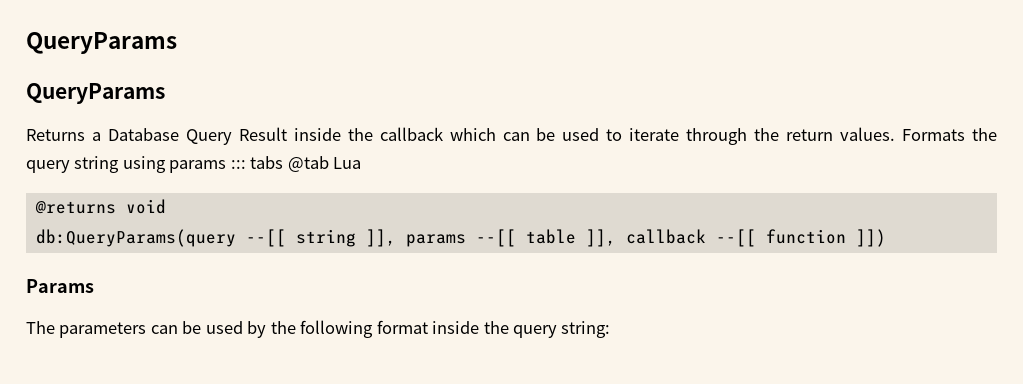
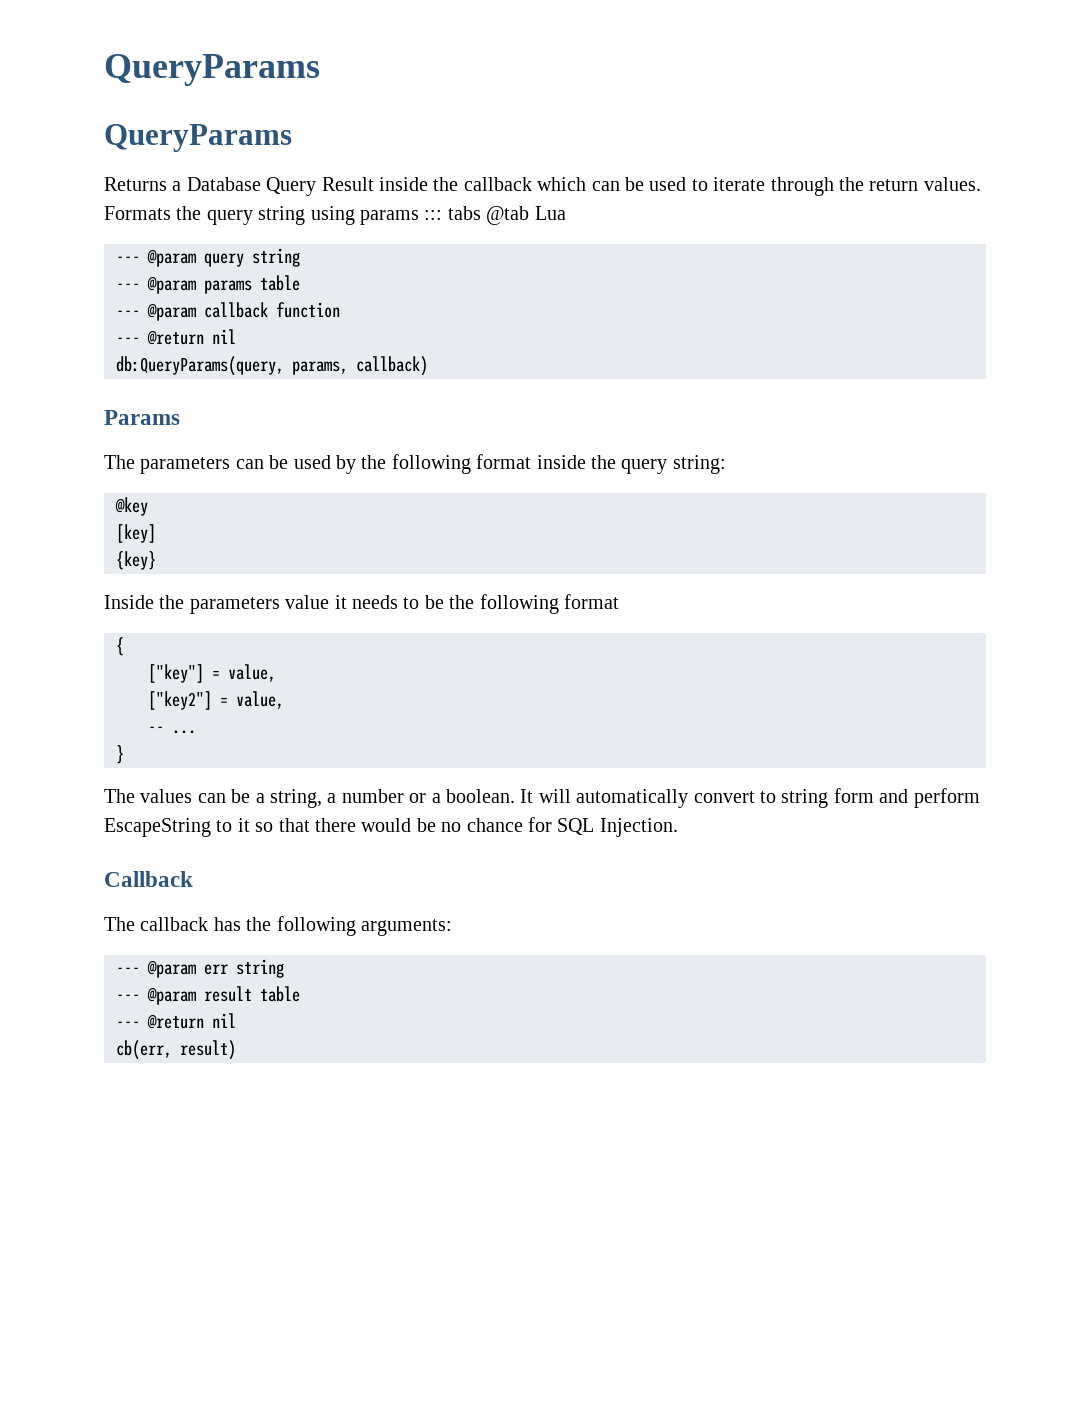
- @returns void
- db:QueryParams(query --[[ string ]], params --[[ table ]], callback --[[ function ]])
+ --- @param query string
+ --- @param params table
+ --- @param callback function
+ --- @return nil
+ db:QueryParams(query, params, callback)
+ @key
+ [key]
+ {key}
+ Inside the parameters value it needs to be the following format
+ {
+ ["key"] = value,
+ ["key2"] = value,
+ -- ...
+ }
+ The values can be a string, a number or a boolean. It will automatically convert to string form and perform EscapeString to it so that there would be no chance for SQL Injection.
+ Callback
+ The callback has the following arguments:
+ --- @param err string
+ --- @param result table
+ --- @return nil
+ cb(err, result)

